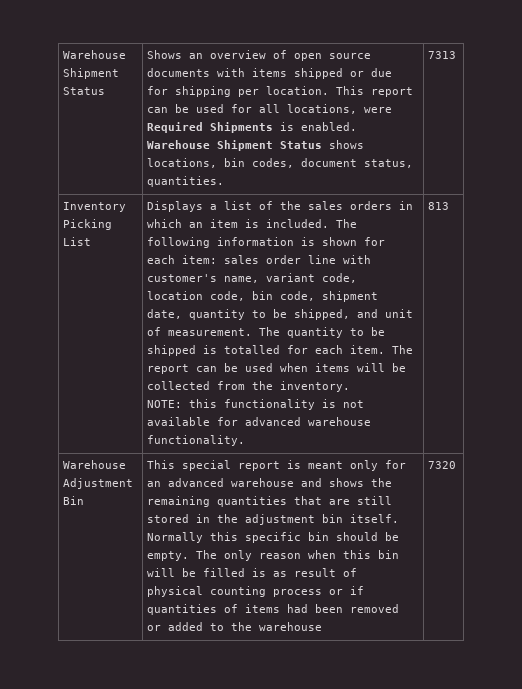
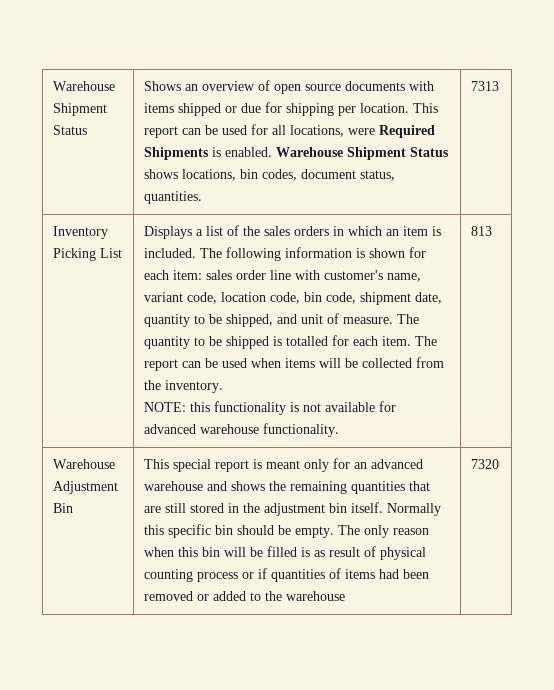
- The following information is shown for each item: sales order line with customer's name, variant code, location code, bin code, shipment date, quantity to be shipped, and unit of measurement.
+ The following information is shown for each item: sales order line with customer's name, variant code, location code, bin code, shipment date, quantity to be shipped, and unit of measure.

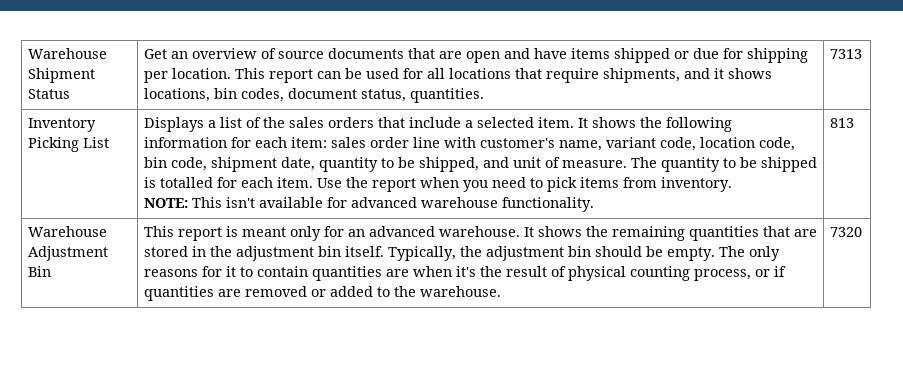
- Shows an overview of open source documents with items shipped or due for shipping per location.
+ Get an overview of source documents that are open and have items shipped or due for shipping per location.
- This report can be used for all locations, were Required Shipments is enabled. Warehouse Shipment Status shows locations, bin codes, document status, quantities.
+ This report can be used for all locations that require shipments, and it shows locations, bin codes, document status, quantities.
- Displays a list of the sales orders in which an item is included. The following information is shown for each item: sales order line with customer's name, variant code, location code, bin code, shipment date, quantity to be shipped, and unit of measure.
+ Displays a list of the sales orders that include a selected item. It shows the following information for each item: sales order line with customer's name, variant code, location code, bin code, shipment date, quantity to be shipped, and unit of measure.
- The report can be used when items will be collected from the inventory.
- NOTE: this functionality is not available for advanced warehouse functionality.
+ Use the report when you need to pick items from inventory.
+ NOTE: This isn't available for advanced warehouse functionality.
- This special report is meant only for an advanced warehouse and shows the remaining quantities that are still stored in the adjustment bin itself.
+ This report is meant only for an advanced warehouse. It shows the remaining quantities that are stored in the adjustment bin itself.
- Normally this specific bin should be empty.
+ Typically, the adjustment bin should be empty.
- The only reason when this bin will be filled is as result of physical counting process or if quantities of items had been removed or added to the warehouse
+ The only reasons for it to contain quantities are when it's the result of physical counting process, or if quantities are removed or added to the warehouse.

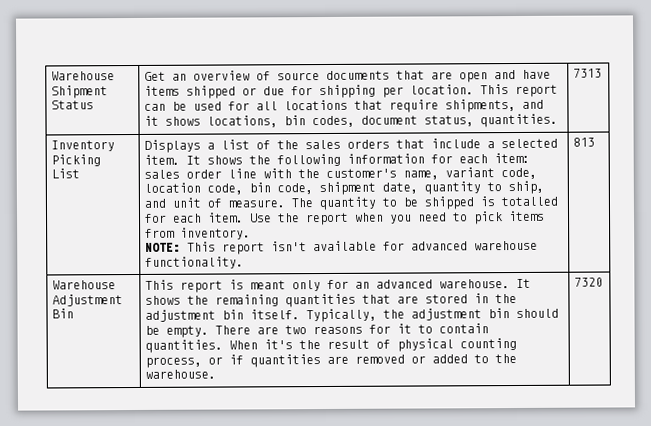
- It shows the following information for each item: sales order line with customer's name, variant code, location code, bin code, shipment date, quantity to be shipped, and unit of measure.
+ It shows the following information for each item: sales order line with the customer's name, variant code, location code, bin code, shipment date, quantity to ship, and unit of measure.
- NOTE: This isn't available for advanced warehouse functionality.
+ NOTE: This report isn't available for advanced warehouse functionality.
- The only reasons for it to contain quantities are when it's the result of physical counting process, or if quantities are removed or added to the warehouse.
+ There are two reasons for it to contain quantities. When it's the result of physical counting process, or if quantities are removed or added to the warehouse.

